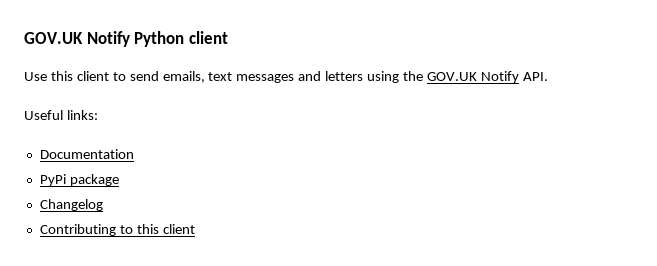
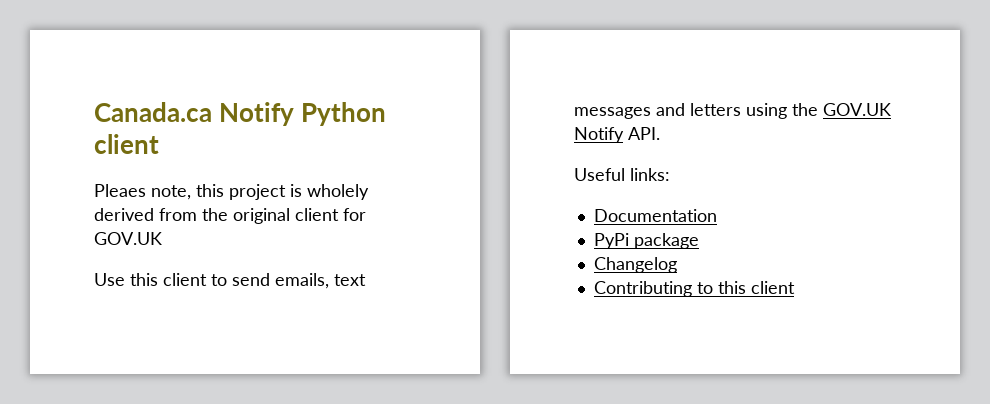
- GOV.UK Notify Python client
+ Canada.ca Notify Python client
+ Pleaes note, this project is wholely derived from the original client for GOV.UK

